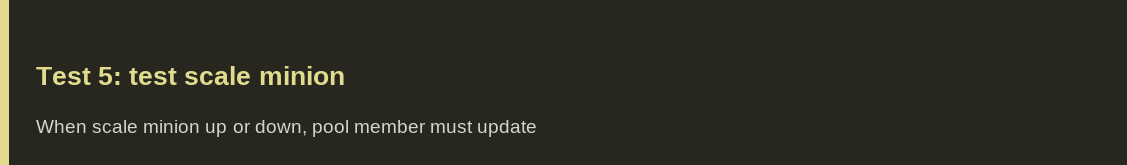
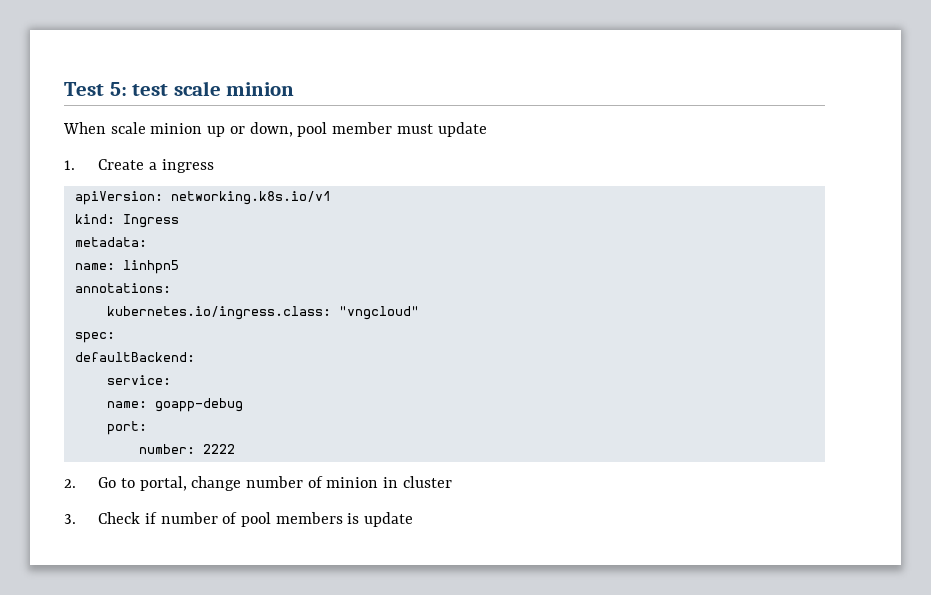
+ 1. Create a ingress
+ apiVersion: networking.k8s.io/v1
+ kind: Ingress
+ metadata:
+ name: linhpn5
+ annotations:
+ kubernetes.io/ingress.class: "vngcloud"
+ spec:
+ defaultBackend:
+ service:
+ name: goapp-debug
+ port:
+ number: 2222
+ 2. Go to portal, change number of minion in cluster
+ 3. Check if number of pool members is update

